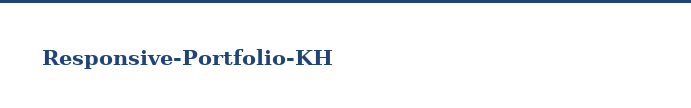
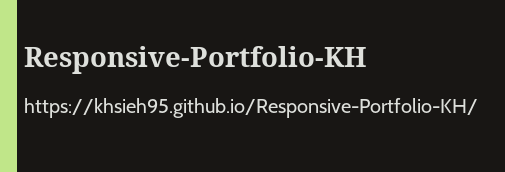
+ https://khsieh95.github.io/Responsive-Portfolio-KH/

